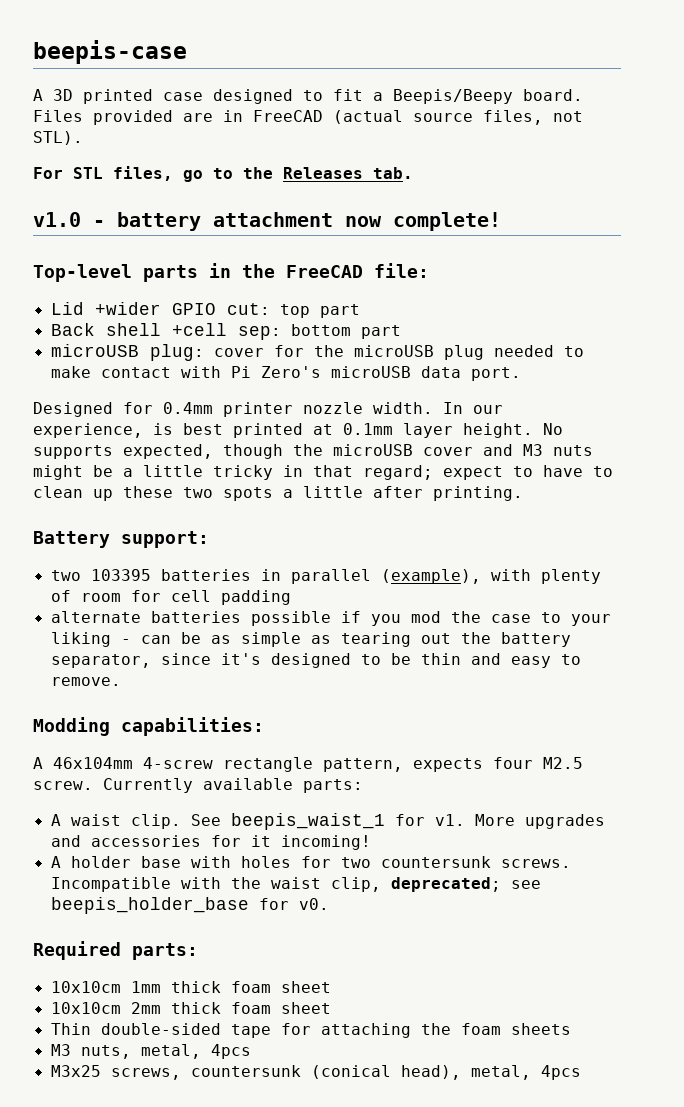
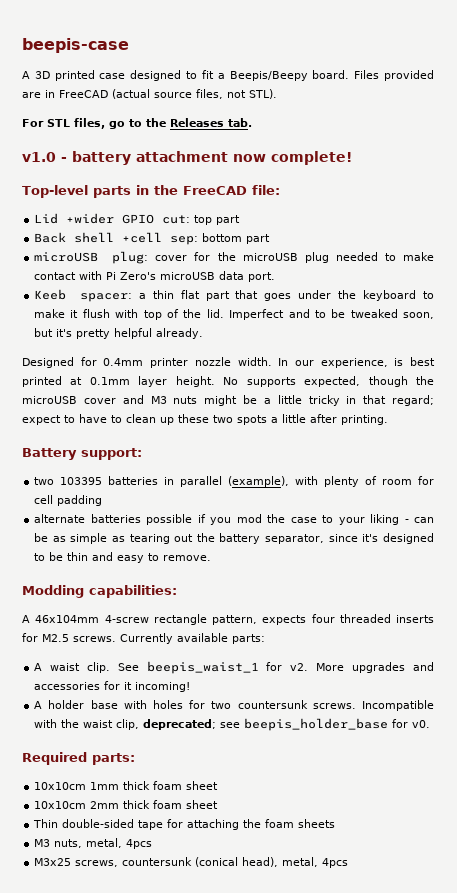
+ Keeb spacer: a thin flat part that goes under the keyboard to make it flush with top of the lid. Imperfect and to be tweaked soon, but it's pretty helpful already.
- A 46x104mm 4-screw rectangle pattern, expects four M2.5 screw.
+ A 46x104mm 4-screw rectangle pattern, expects four threaded inserts for M2.5 screws.
- See beepis_waist_1 for v1.
+ See beepis_waist_1 for v2.

